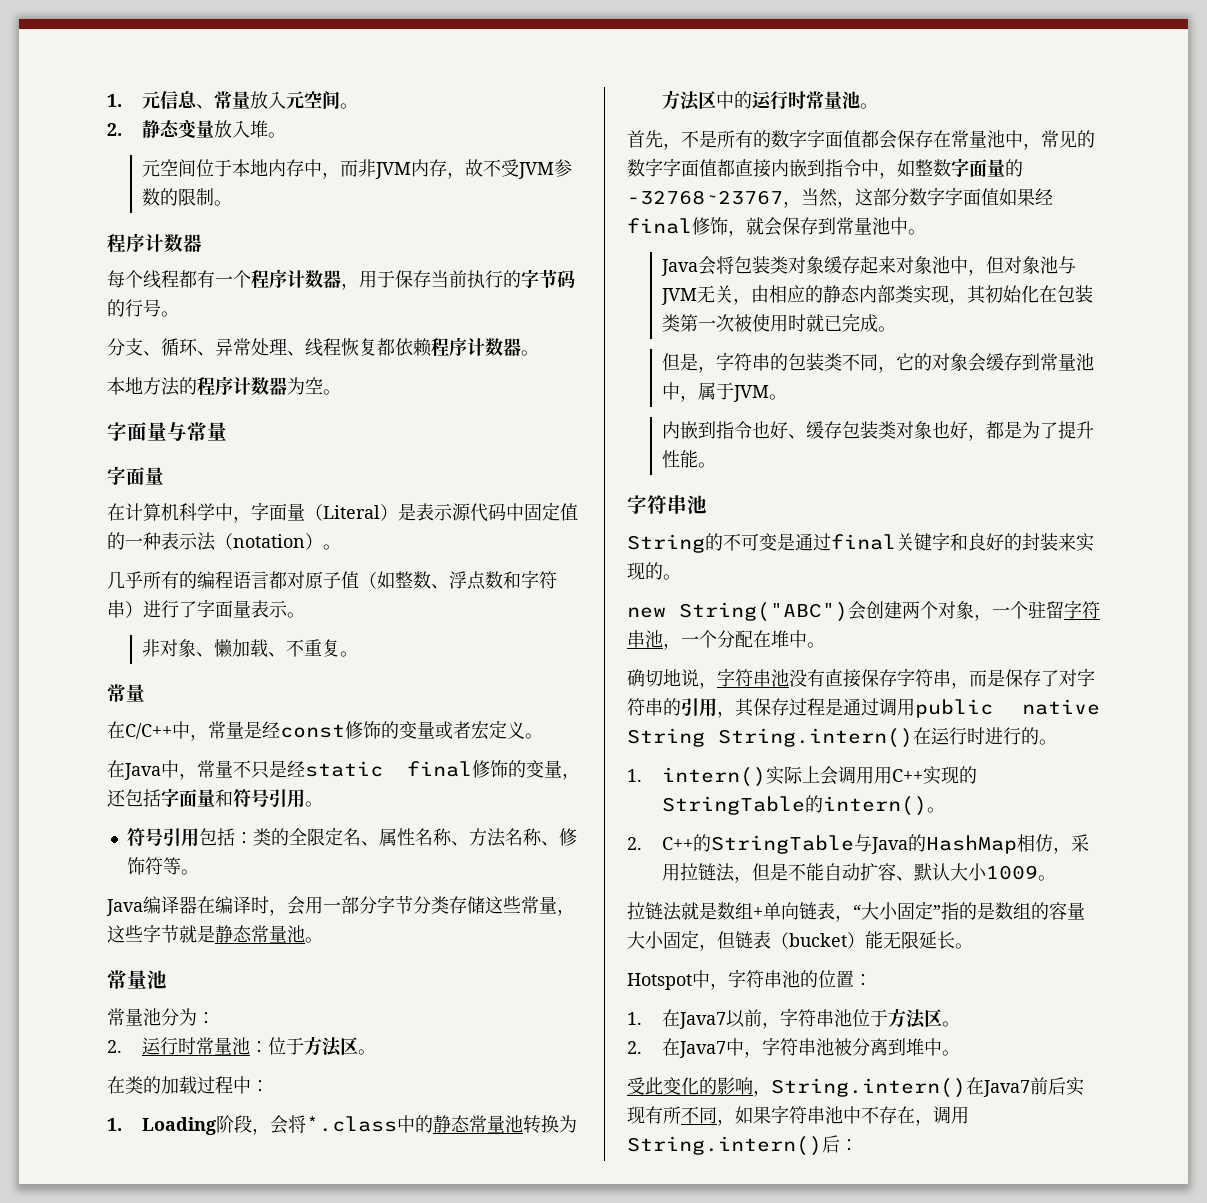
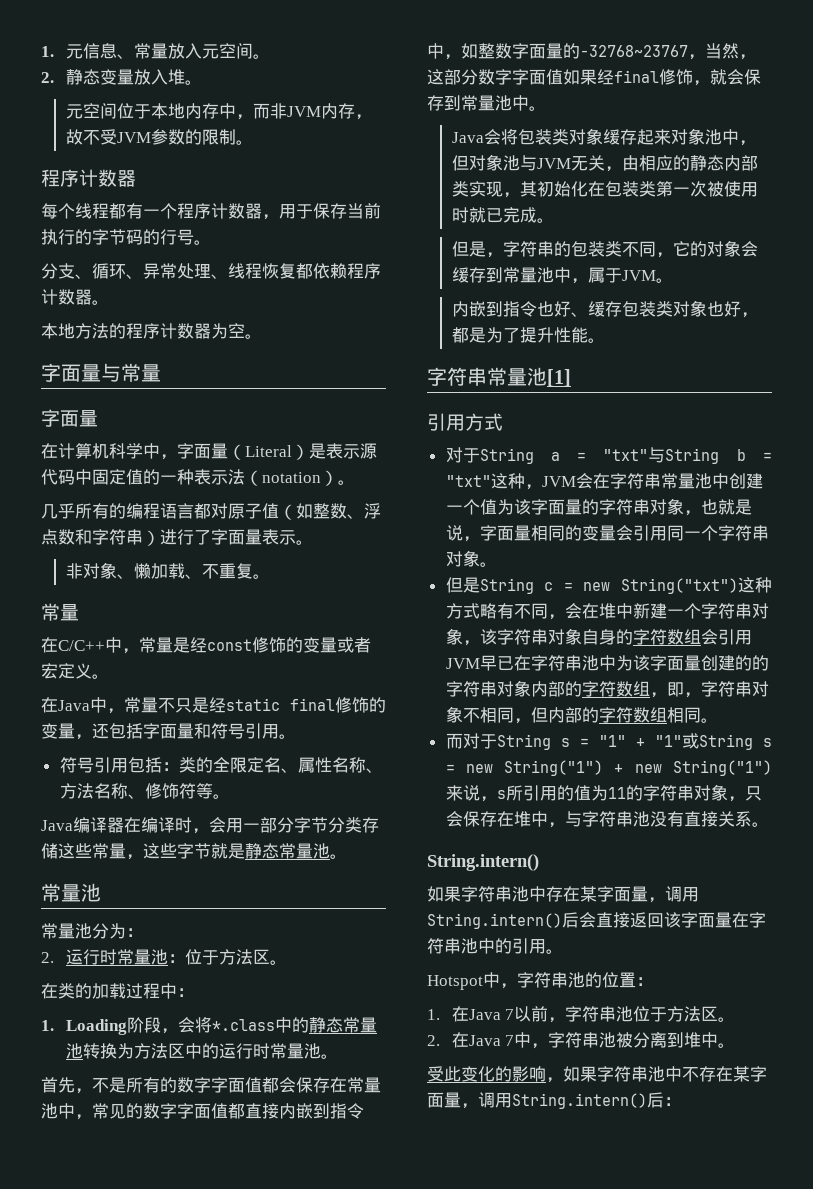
  内嵌到指令也好、缓存包装类对象也好，都是为了提升性能。
- 字符串池
- String的不可变是通过final关键字和良好的封装来实现的。
- new String("ABC")会创建两个对象，一个驻留字符串池，一个分配在堆中。
- 确切地说，字符串池没有直接保存字符串，而是保存了对字符串的引用，其保存过程是通过调用public native String String.intern()在运行时进行的。
- 1. intern()实际上会调用用C++实现的StringTable的intern()。
- 2. C++的StringTable与Java的HashMap相仿，采用拉链法，但是不能自动扩容、默认大小1009。
- 拉链法就是数组+单向链表，“大小固定”指的是数组的容量大小固定，但链表（bucket）能无限延长。
+ 字符串常量池[1]
+ 引用方式
+ 对于String a = "txt"与String b = "txt"这种，JVM会在字符串常量池中创建一个值为该字面量的字符串对象，也就是说，字面量相同的变量会引用同一个字符串对象。
+ 但是String c = new String("txt")这种方式略有不同，会在堆中新建一个字符串对象，该字符串对象自身的字符数组会引用JVM早已在字符串池中为该字面量创建的的字符串对象内部的字符数组，即，字符串对象不相同，但内部的字符数组相同。
+ 而对于String s = "1" + "1"或String s = new String("1") + new String("1")来说，s所引用的值为11的字符串对象，只会保存在堆中，与字符串池没有直接关系。
+ String.intern()
+ 如果字符串池中存在某字面量，调用String.intern()后会直接返回该字面量在字符串池中的引用。
- 1.在Java7以前，字符串池位于方法区。
+ 1.在Java 7以前，字符串池位于方法区。
- 2.在Java7中，字符串池被分离到堆中。
+ 2.在Java 7中，字符串池被分离到堆中。
- 受此变化的影响，String.intern()在Java7前后实现有所不同，如果字符串池中不存在，调用String.intern()后：
+ 受此变化的影响，如果字符串池中不存在某字面量，调用String.intern()后：

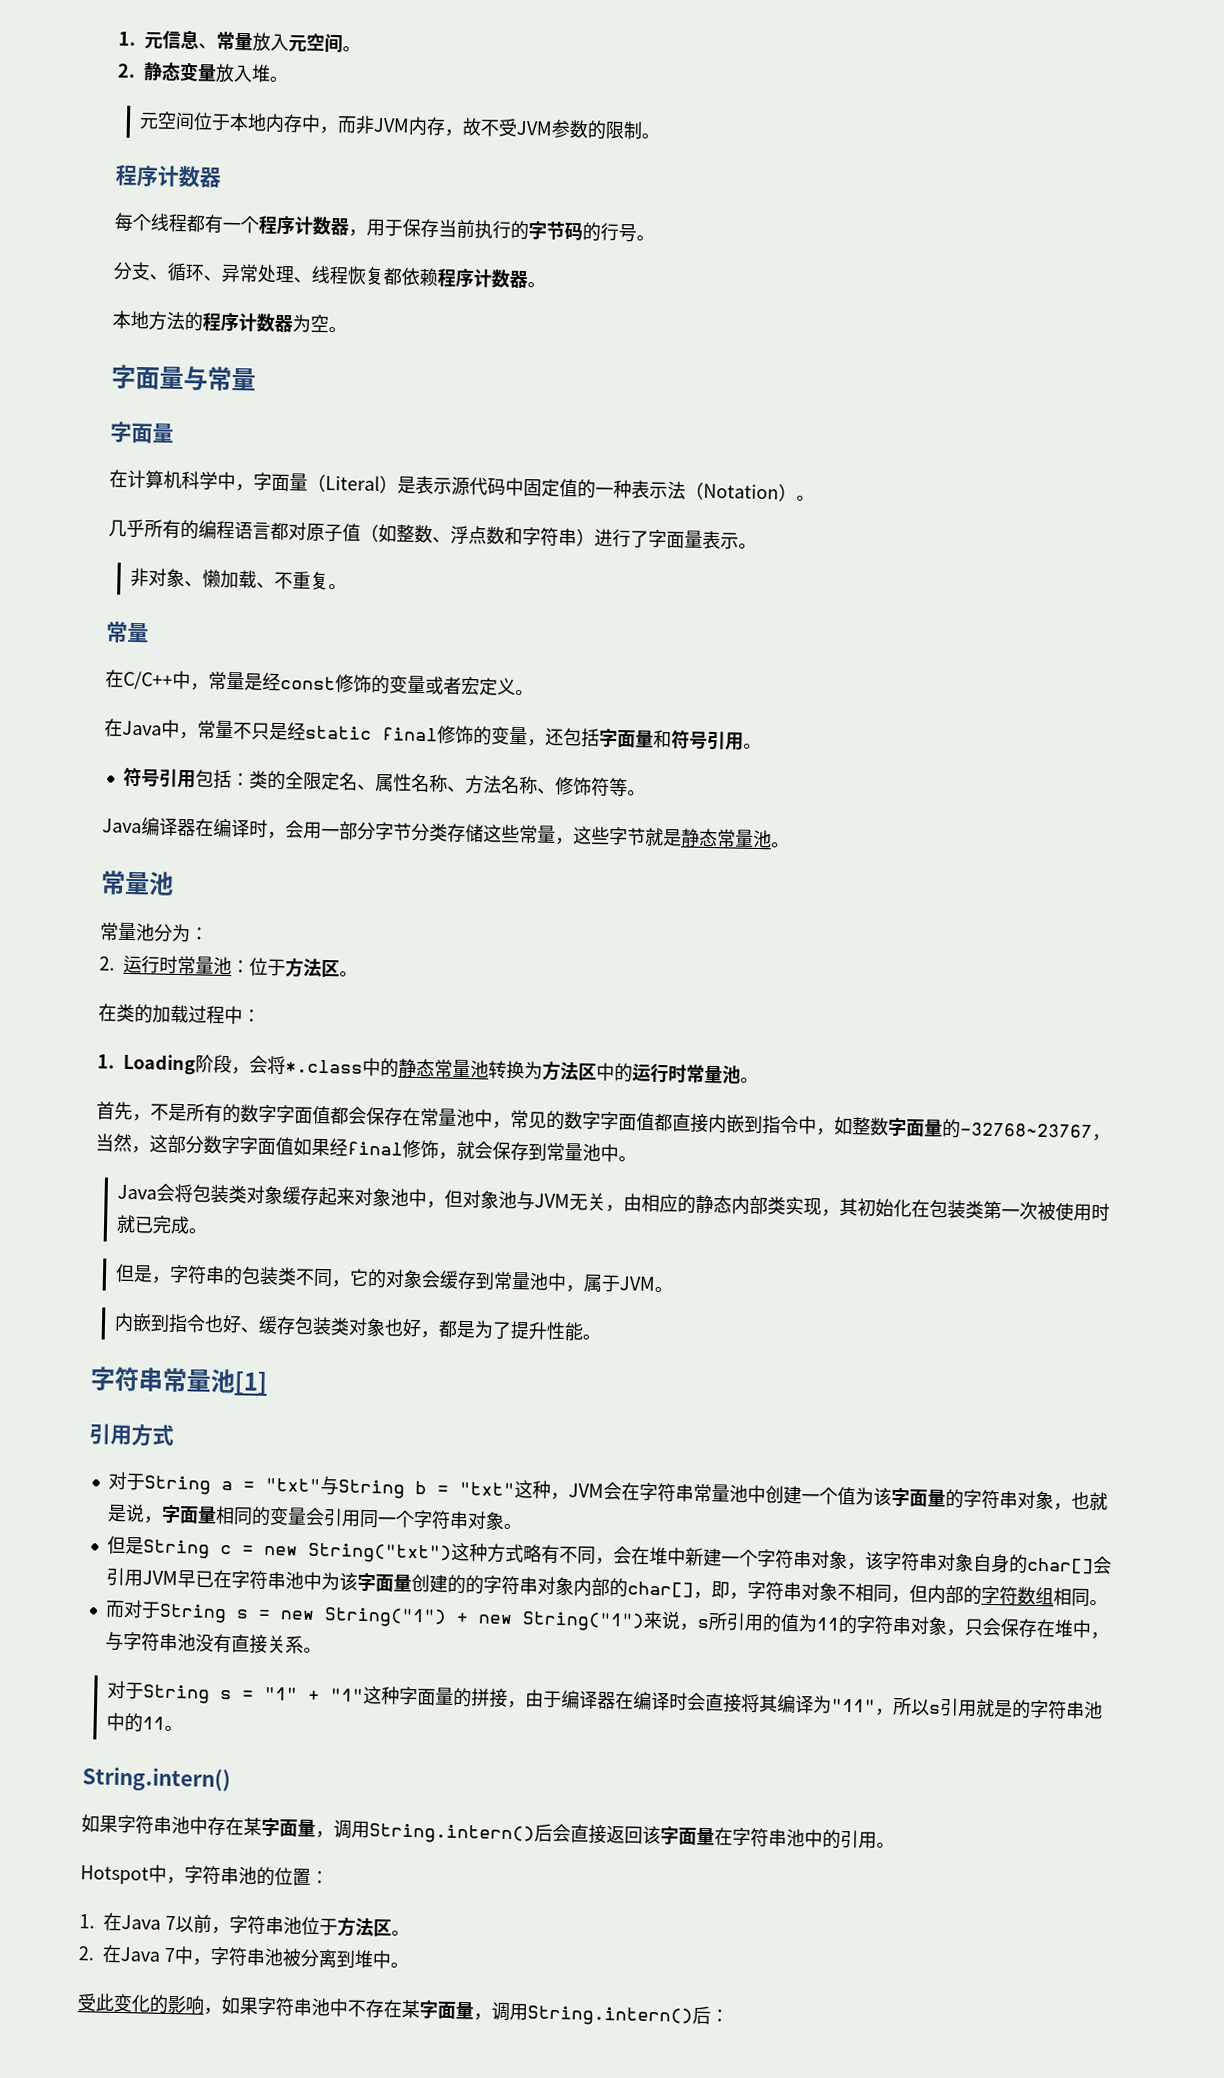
- 在计算机科学中，字面量（Literal）是表示源代码中固定值的一种表示法（notation）。
+ 在计算机科学中，字面量（Literal）是表示源代码中固定值的一种表示法（Notation）。
- 但是String c = new String("txt")这种方式略有不同，会在堆中新建一个字符串对象，该字符串对象自身的字符数组会引用JVM早已在字符串池中为该字面量创建的的字符串对象内部的字符数组，即，字符串对象不相同，但内部的字符数组相同。
+ 但是String c = new String("txt")这种方式略有不同，会在堆中新建一个字符串对象，该字符串对象自身的char[]会引用JVM早已在字符串池中为该字面量创建的的字符串对象内部的char[]，即，字符串对象不相同，但内部的字符数组相同。
- 而对于String s = "1" + "1"或String s = new String("1") + new String("1")来说，s所引用的值为11的字符串对象，只会保存在堆中，与字符串池没有直接关系。
+ 而对于String s = new String("1") + new String("1")来说，s所引用的值为11的字符串对象，只会保存在堆中，与字符串池没有直接关系。
+ 对于String s = "1" + "1"这种字面量的拼接，由于编译器在编译时会直接将其编译为"11"，所以s引用就是的字符串池中的11。

